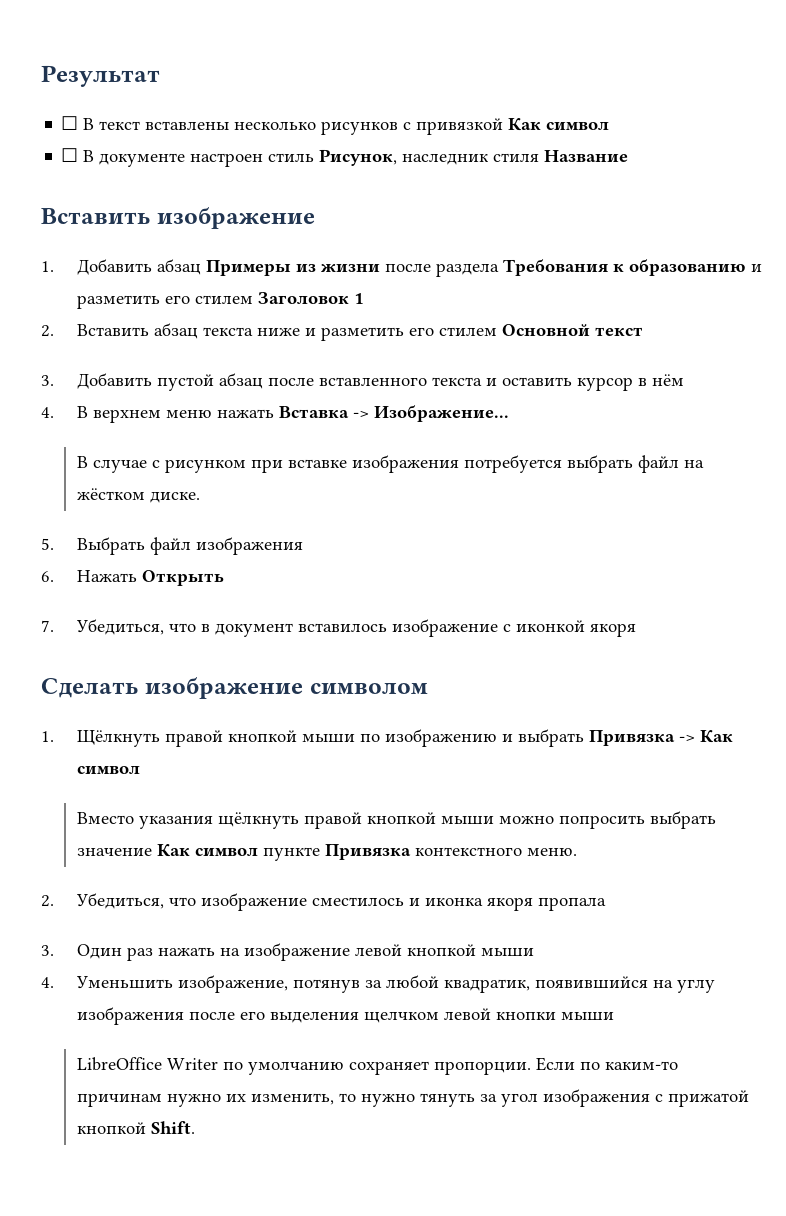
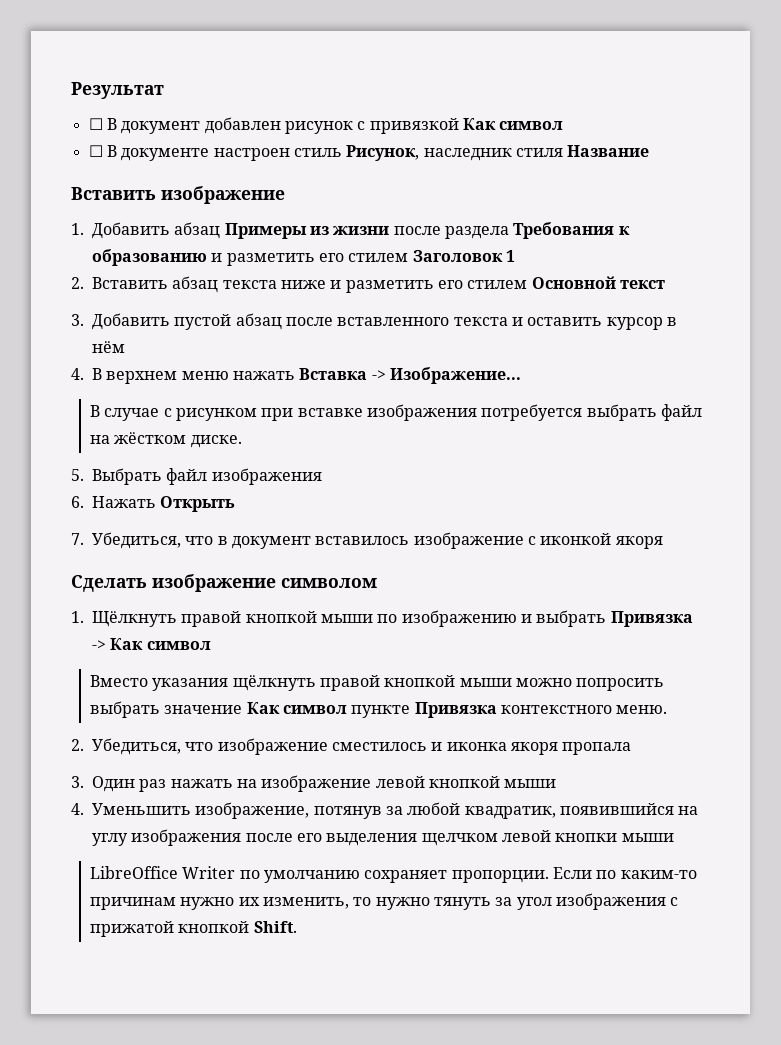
- ☐ В текст вставлены несколько рисунков с привязкой Как символ
+ ☐ В документ добавлен рисунок с привязкой Как символ

